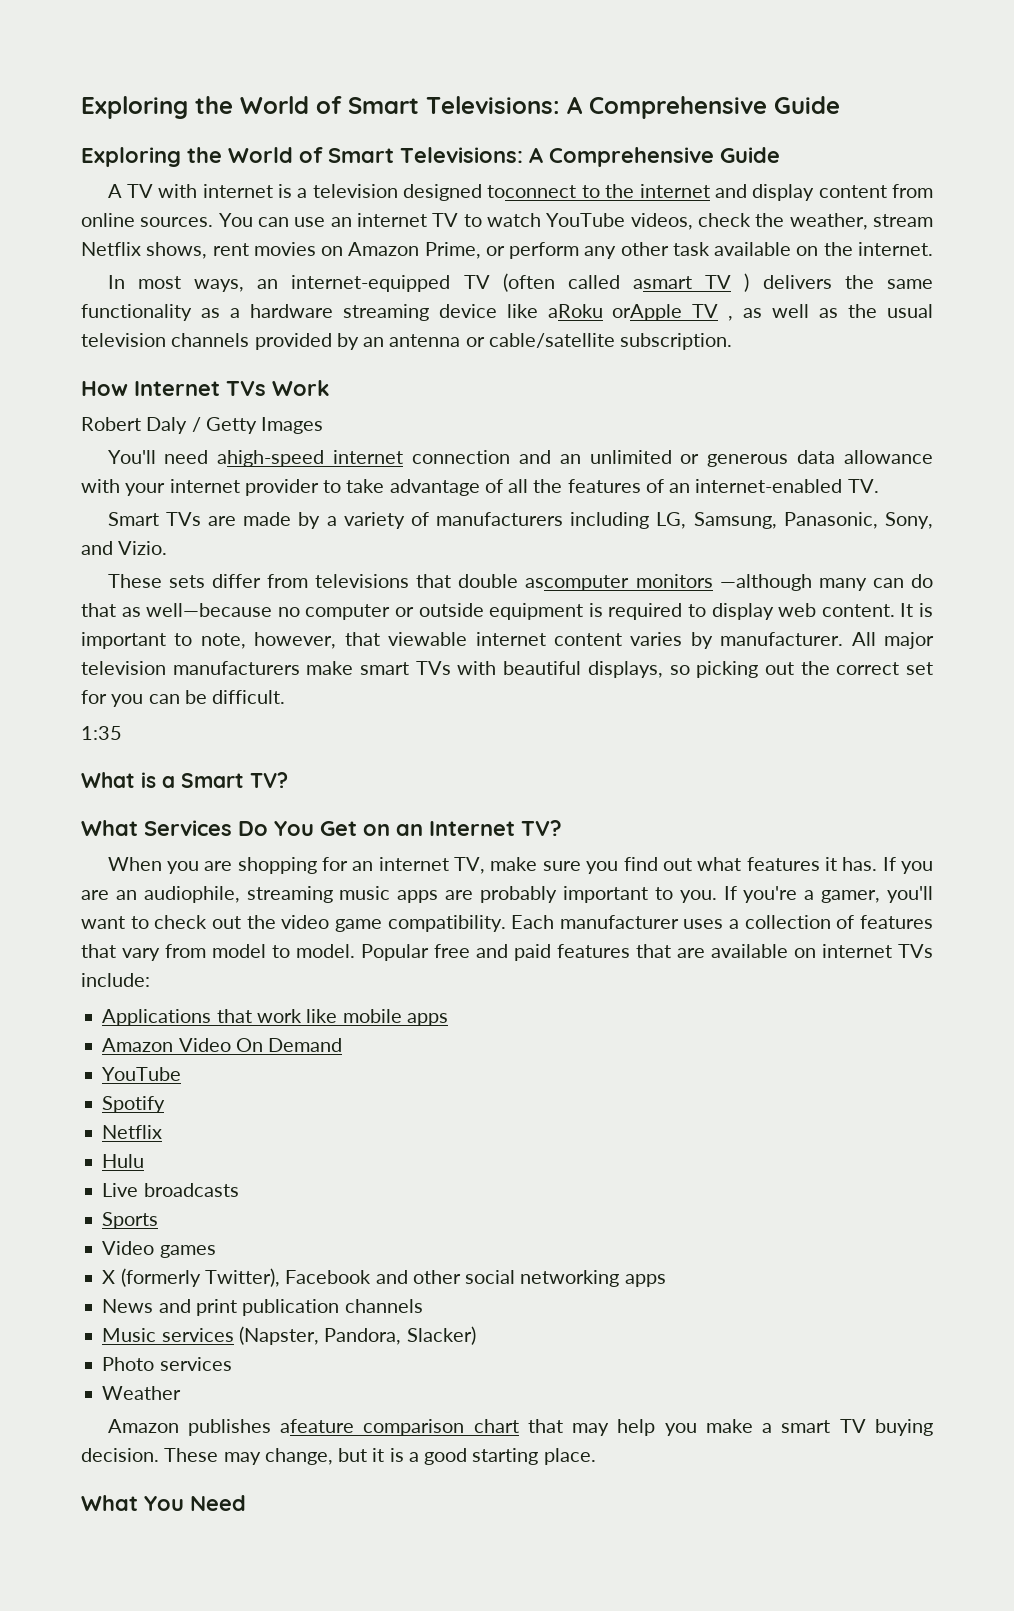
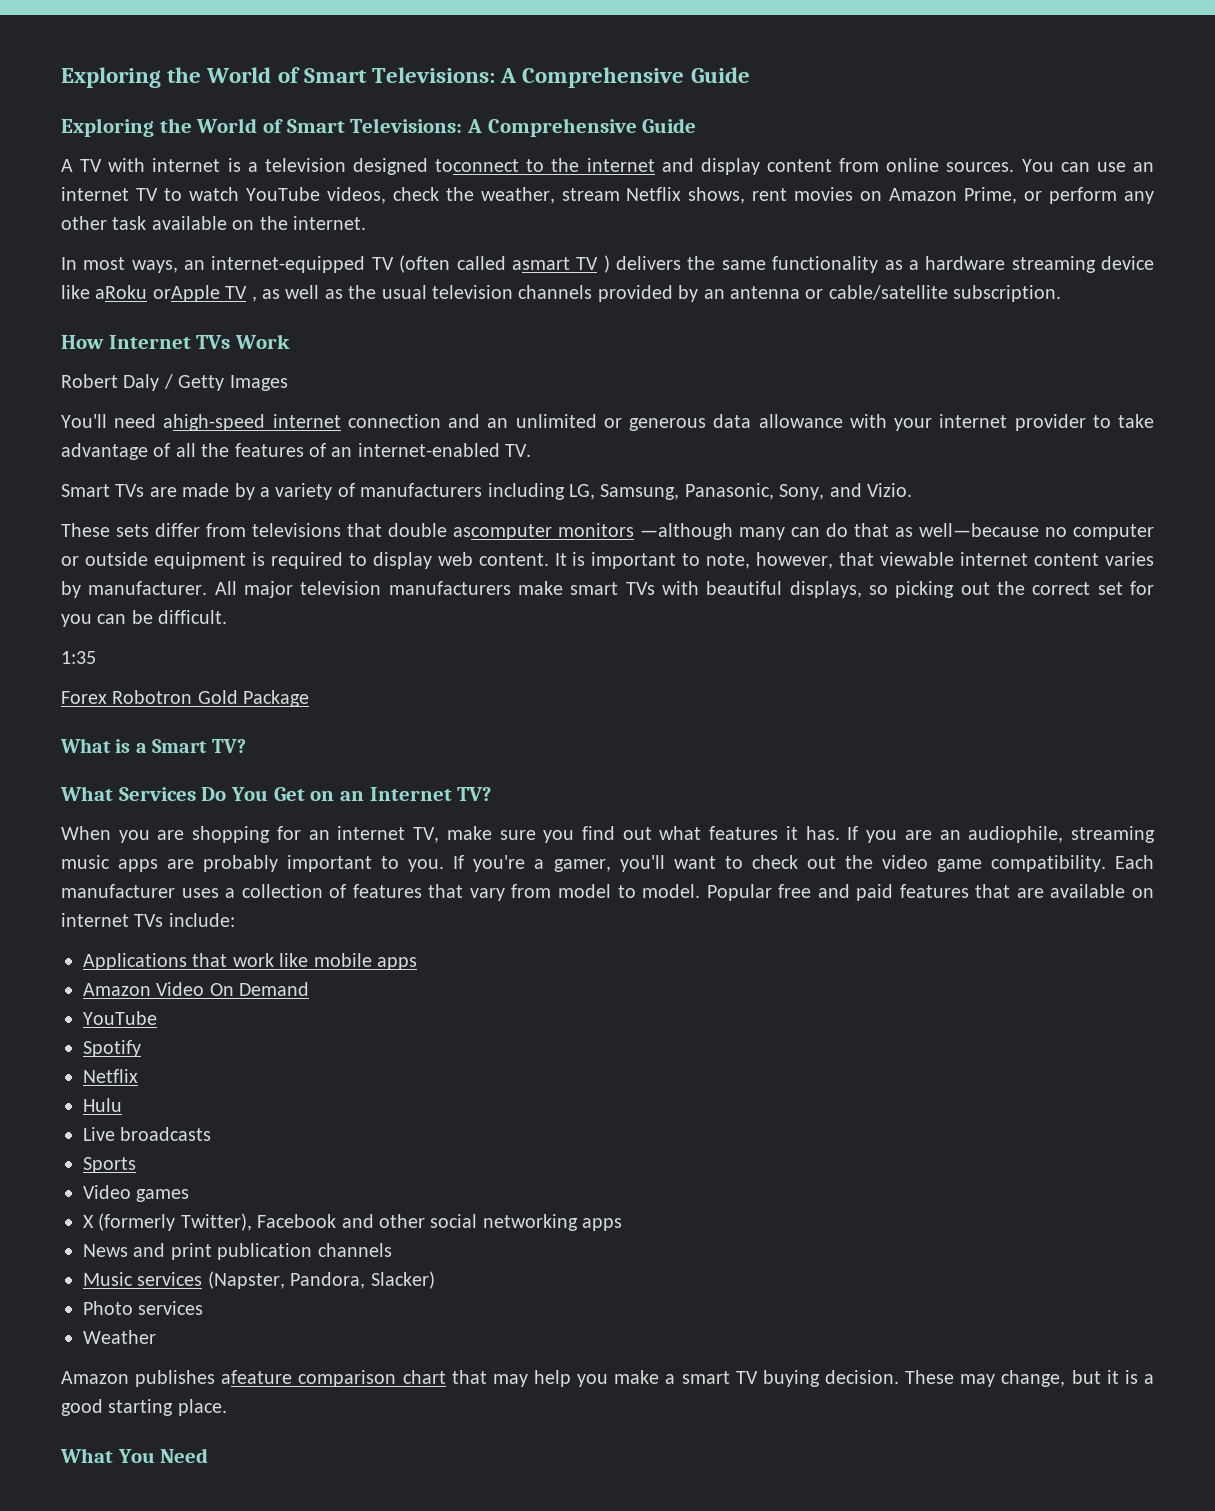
+ Forex Robotron Gold Package

